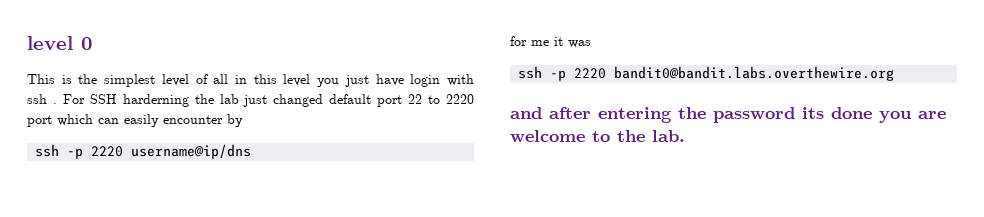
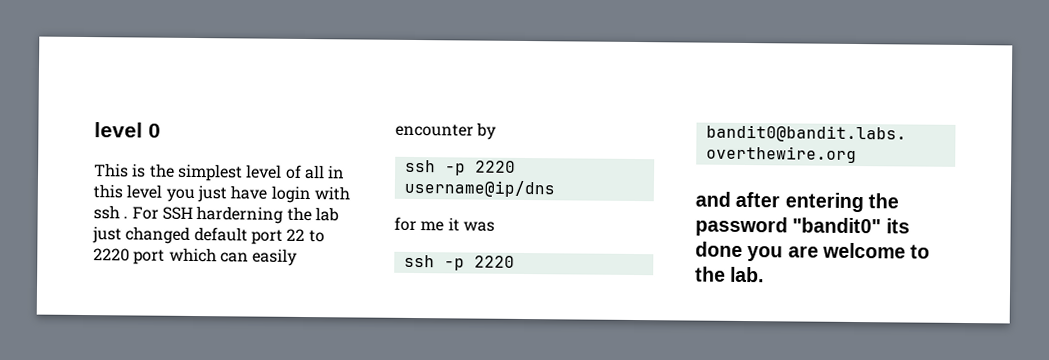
- and after entering the password its done you are welcome to the lab.
+ and after entering the password "bandit0" its done you are welcome to the lab.

